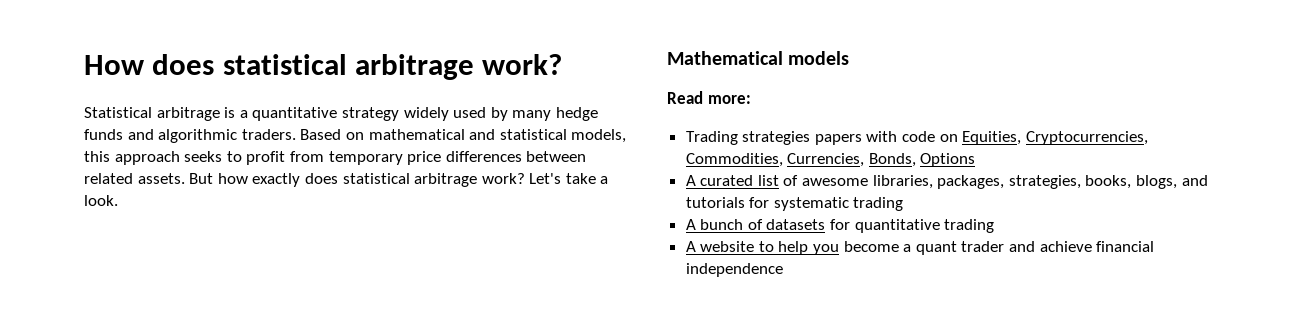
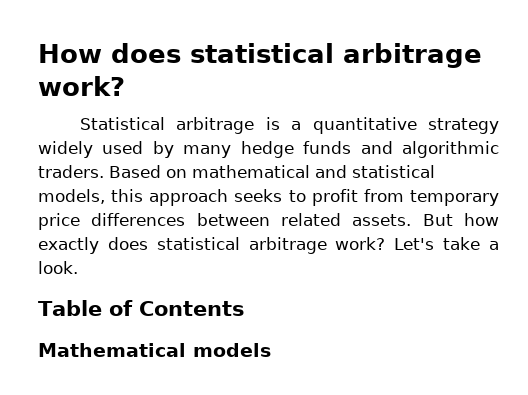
+ Table of Contents
- Read more:
- Trading strategies papers with code on Equities, Cryptocurrencies, Commodities, Currencies, Bonds, Options
- A curated list of awesome libraries, packages, strategies, books, blogs, and tutorials for systematic trading
- A bunch of datasets for quantitative trading
- A website to help you become a quant trader and achieve financial independence

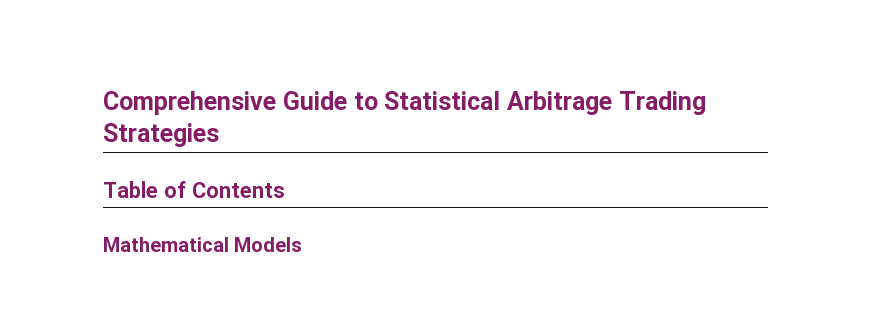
- How does statistical arbitrage work?
- Statistical arbitrage is a quantitative strategy widely used by many hedge funds and algorithmic traders. Based on mathematical and statistical models, this approach seeks to profit from temporary price differences between related assets. But how exactly does statistical arbitrage work? Let's take a look.
+ Comprehensive Guide to Statistical Arbitrage Trading Strategies
- Mathematical models
+ Mathematical Models

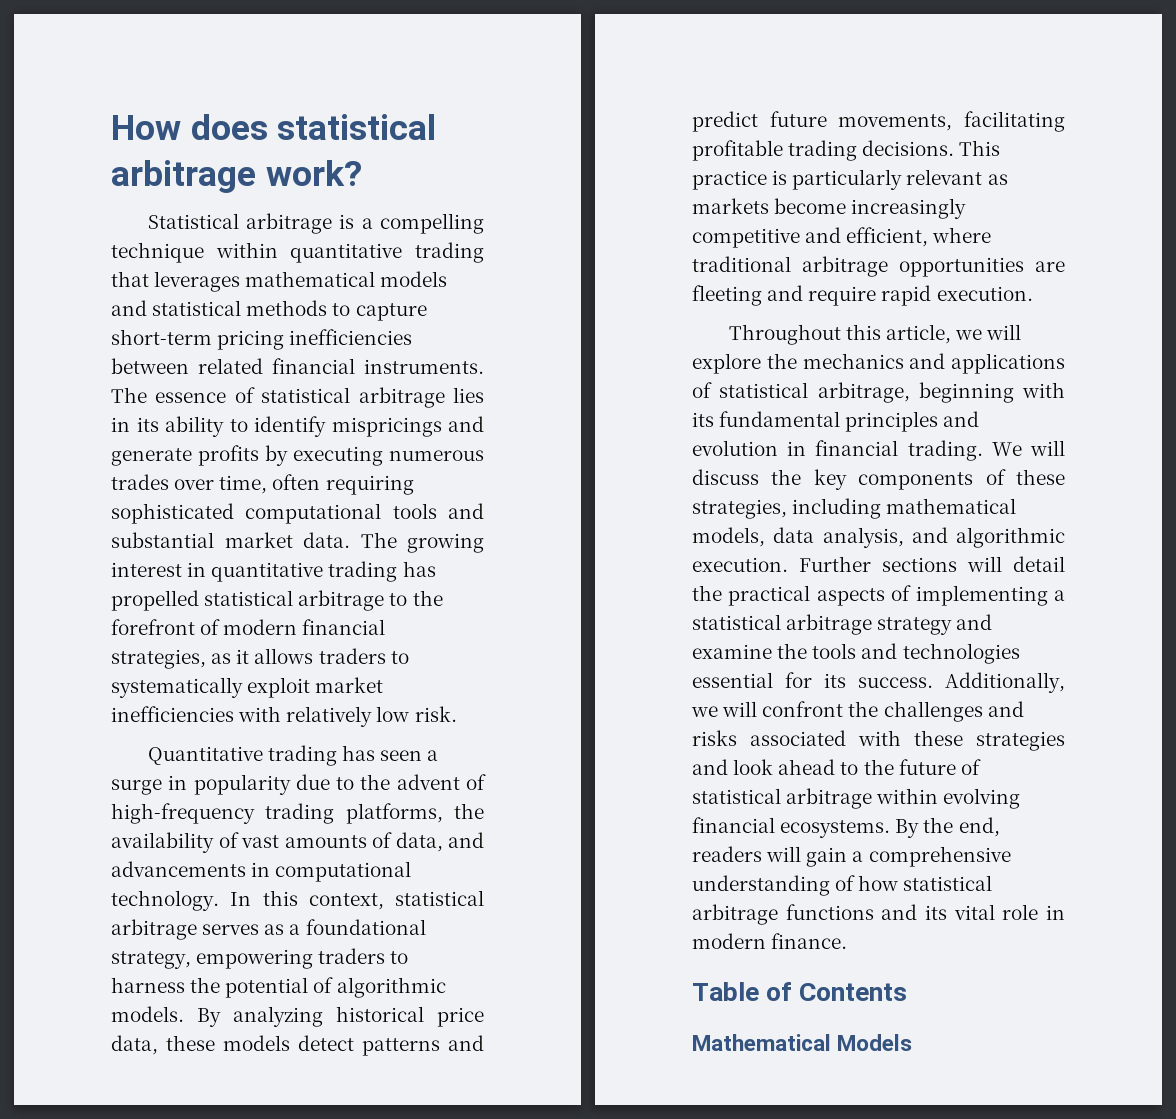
- Comprehensive Guide to Statistical Arbitrage Trading Strategies
+ How does statistical arbitrage work?
+ Statistical arbitrage is a compelling technique within quantitative trading that leverages mathematical models and statistical methods to capture short-term pricing inefficiencies between related financial instruments. The essence of statistical arbitrage lies in its ability to identify mispricings and generate profits by executing numerous trades over time, often requiring sophisticated computational tools and substantial market data. The growing interest in quantitative trading has propelled statistical arbitrage to the forefront of modern financial strategies, as it allows traders to systematically exploit market inefficiencies with relatively low risk.
+ Quantitative trading has seen a surge in popularity due to the advent of high-frequency trading platforms, the availability of vast amounts of data, and advancements in computational technology. In this context, statistical arbitrage serves as a foundational strategy, empowering traders to harness the potential of algorithmic models. By analyzing historical price data, these models detect patterns and predict future movements, facilitating profitable trading decisions. This practice is particularly relevant as markets become increasingly competitive and efficient, where traditional arbitrage opportunities are fleeting and require rapid execution.
+ Throughout this article, we will explore the mechanics and applications of statistical arbitrage, beginning with its fundamental principles and evolution in financial trading. We will discuss the key components of these strategies, including mathematical models, data analysis, and algorithmic execution. Further sections will detail the practical aspects of implementing a statistical arbitrage strategy and examine the tools and technologies essential for its success. Additionally, we will confront the challenges and risks associated with these strategies and look ahead to the future of statistical arbitrage within evolving financial ecosystems. By the end, readers will gain a comprehensive understanding of how statistical arbitrage functions and its vital role in modern finance.

